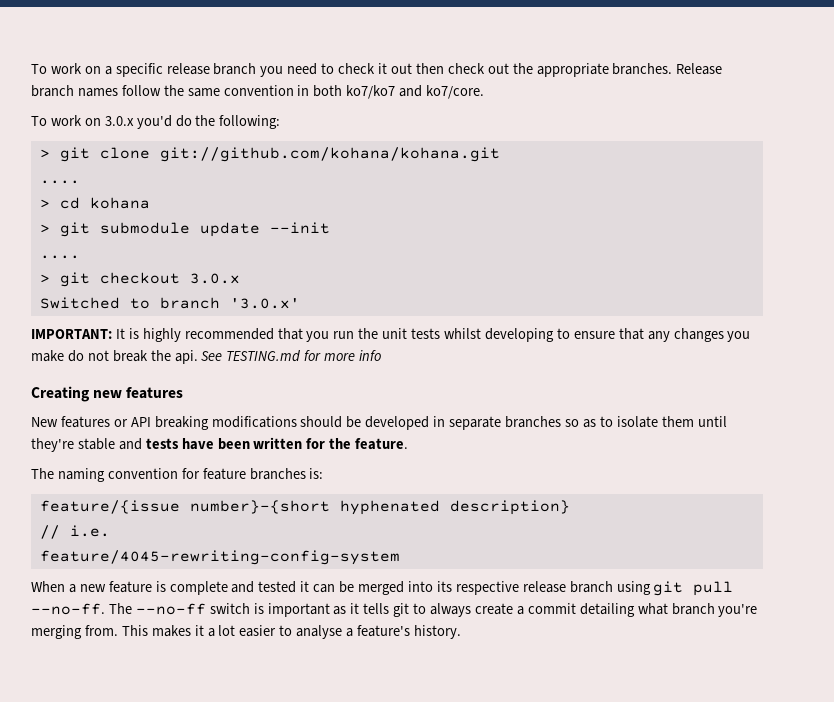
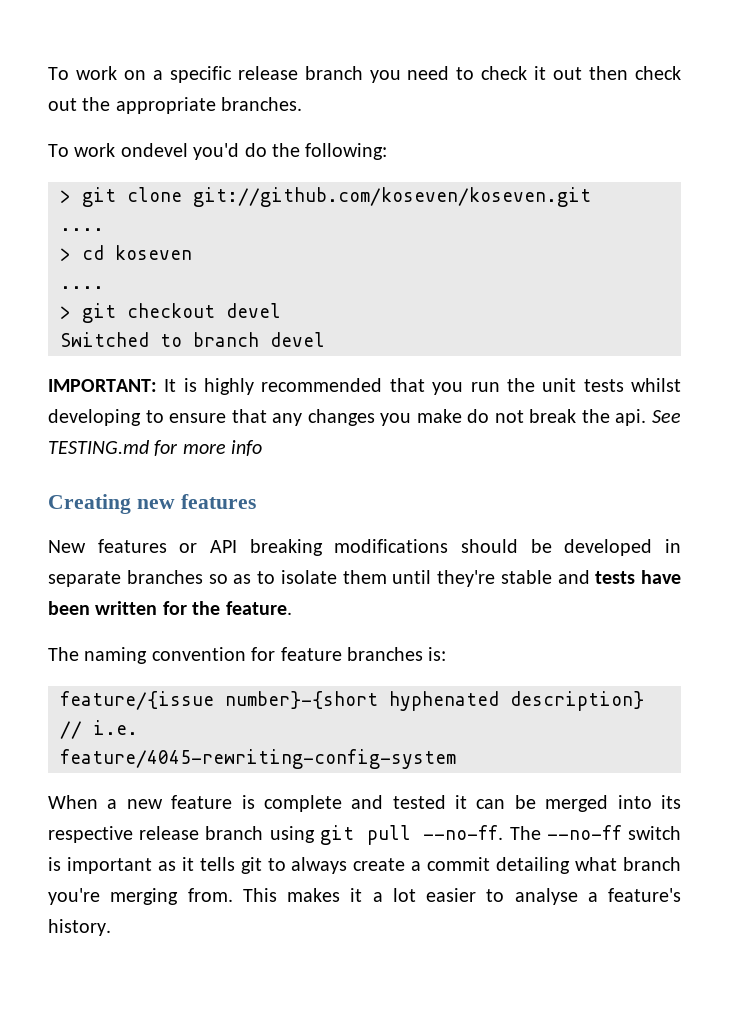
- To work on a specific release branch you need to check it out then check out the appropriate branches. Release branch names follow the same convention in both ko7/ko7 and ko7/core.
- To work on 3.0.x you'd do the following:
+ To work on a specific release branch you need to check it out then check out the appropriate branches.
+ To work ondevel you'd do the following:
- > git clone git://github.com/kohana/kohana.git
+ > git clone git://github.com/koseven/koseven.git
- > cd kohana
- > git submodule update --init
+ > cd koseven
- > git checkout 3.0.x
+ > git checkout devel
- Switched to branch '3.0.x'
+ Switched to branch devel

